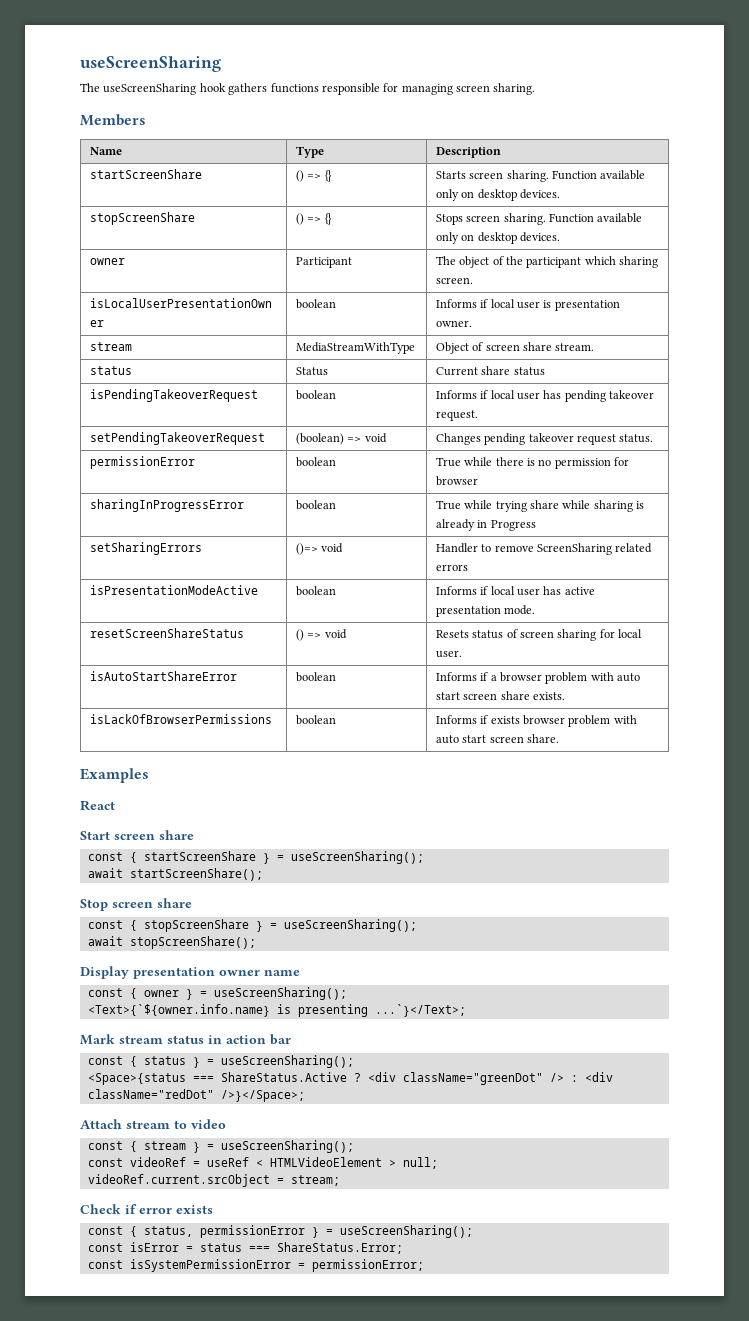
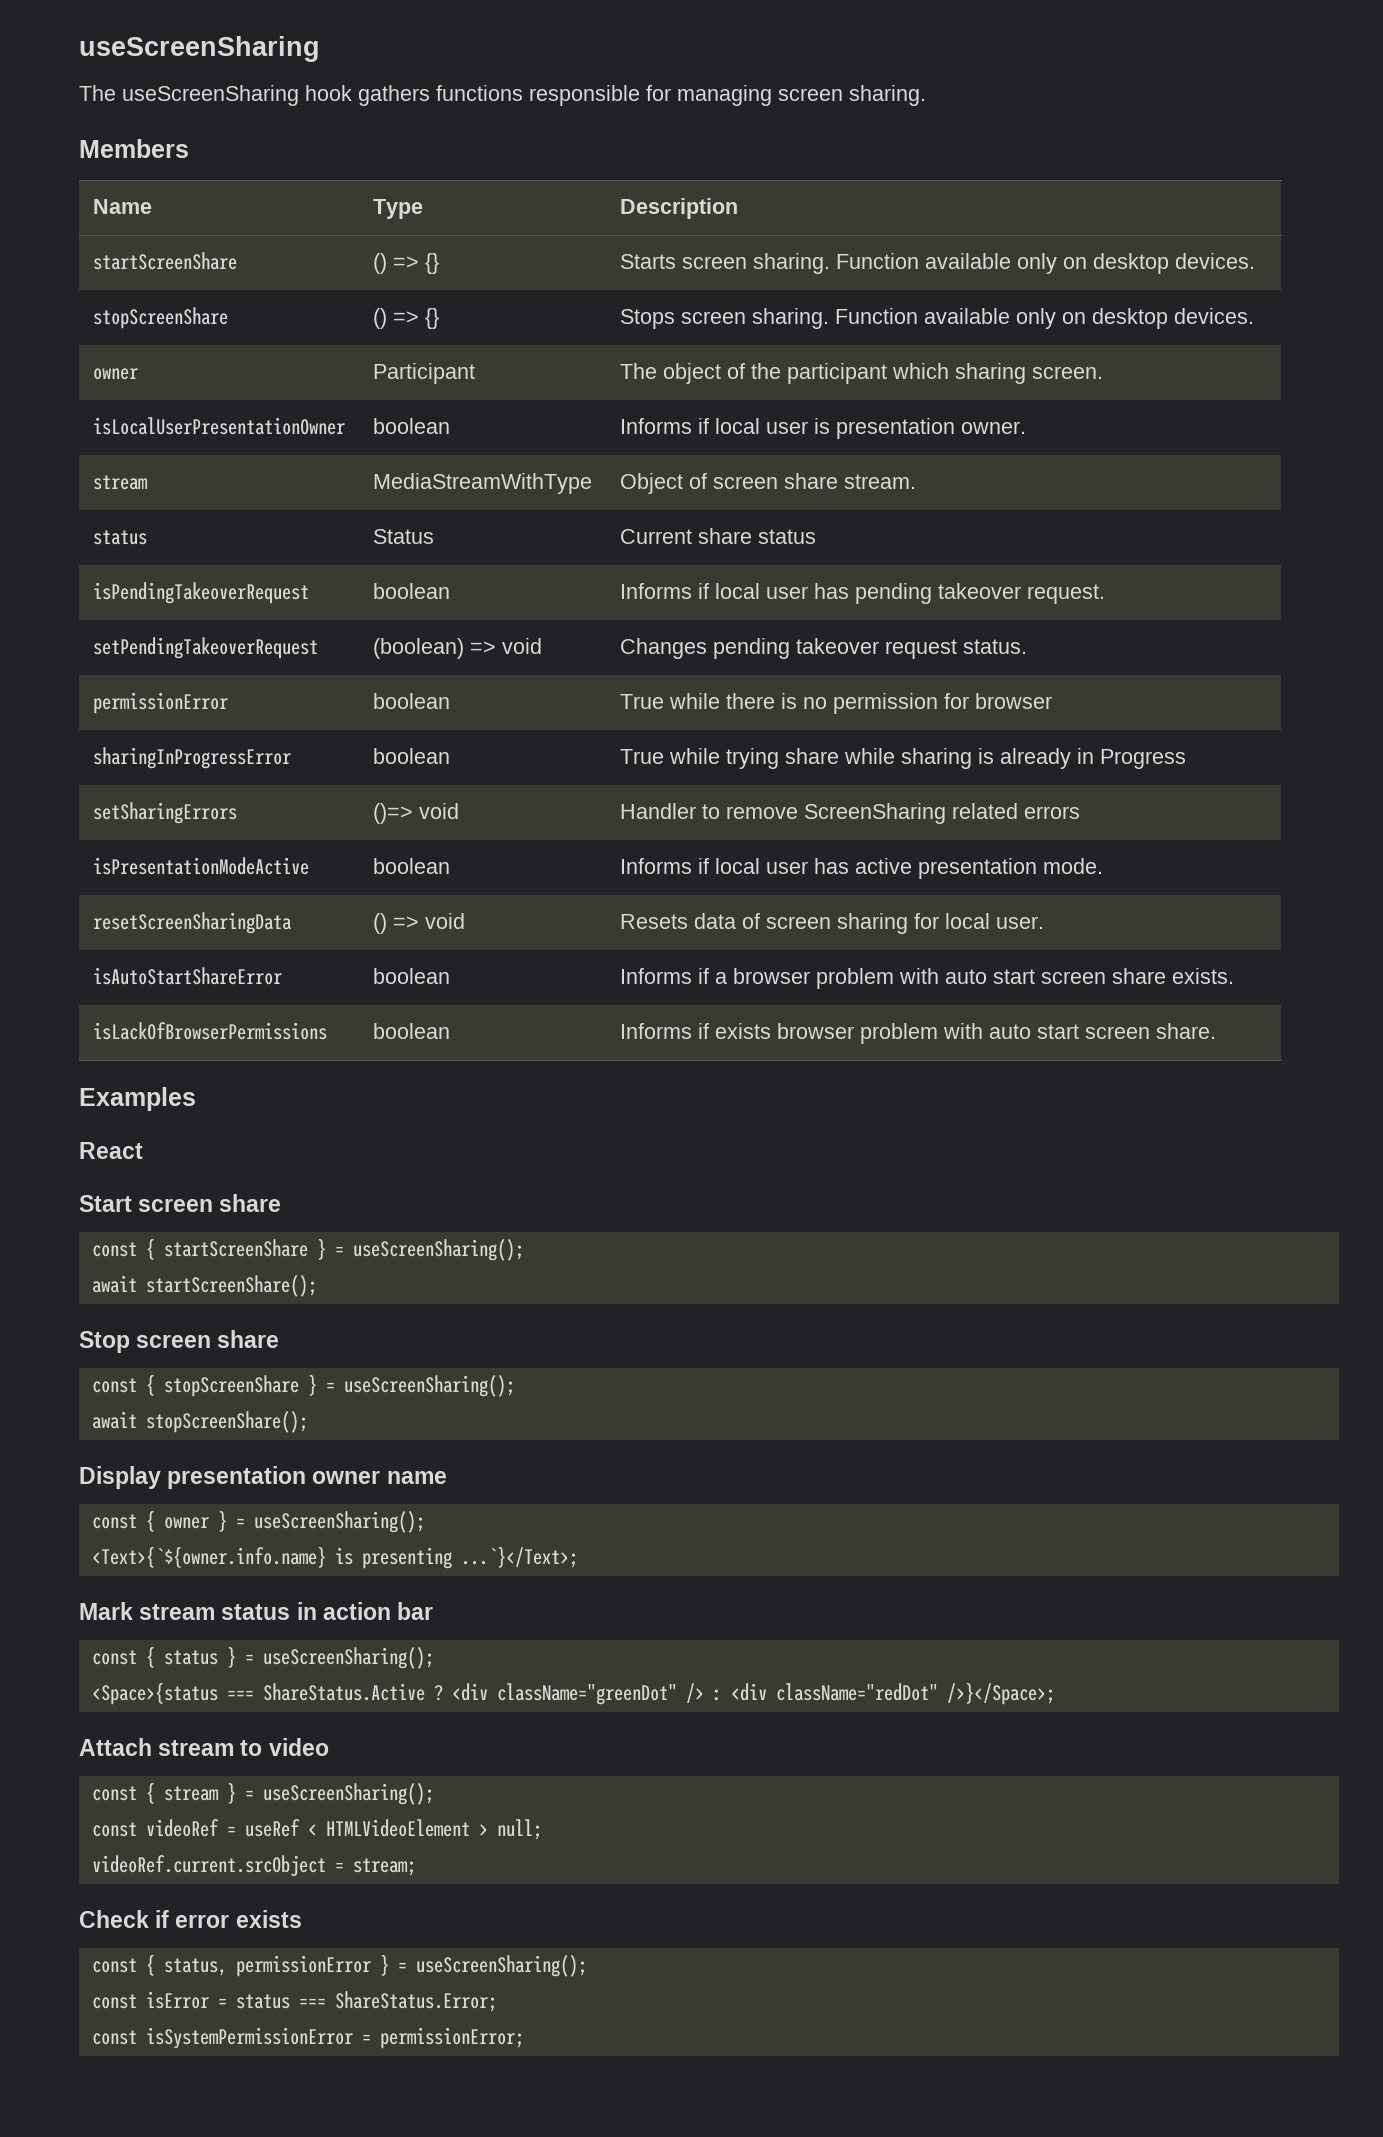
- resetScreenShareStatus | () => void | Resets status of screen sharing for local user.
+ resetScreenSharingData | () => void | Resets data of screen sharing for local user.

